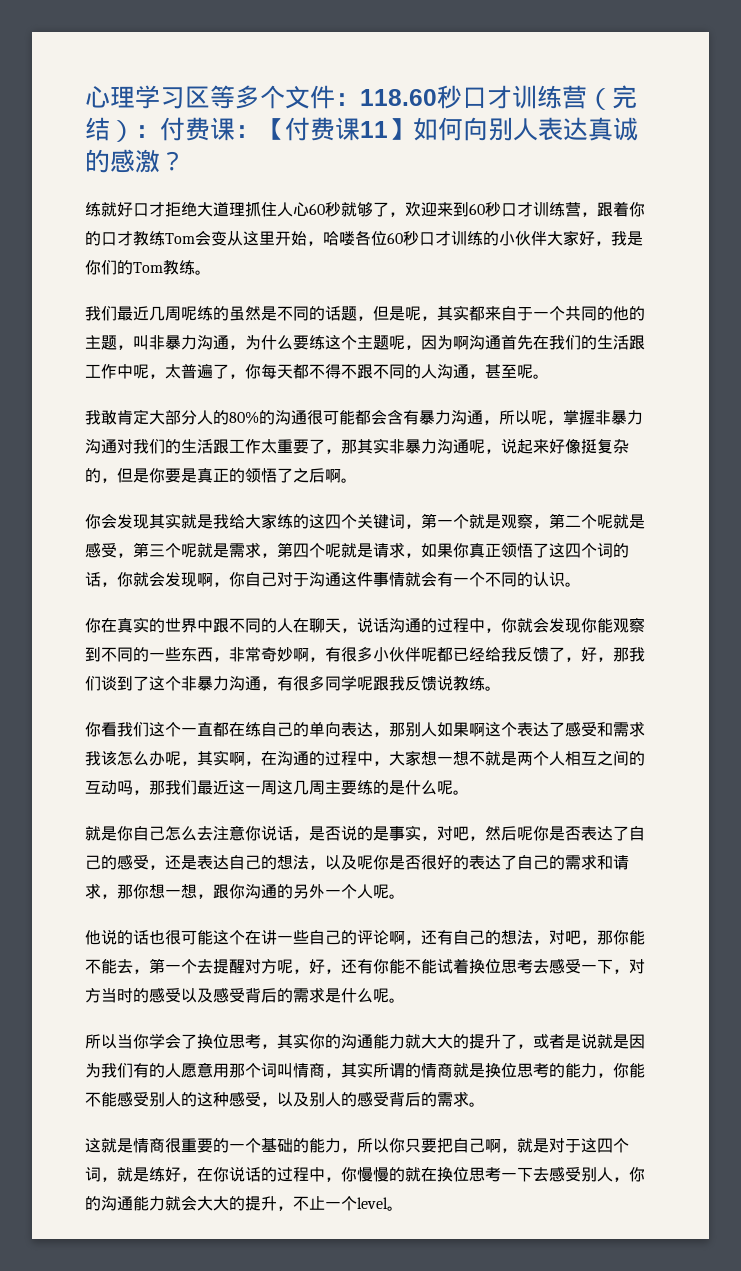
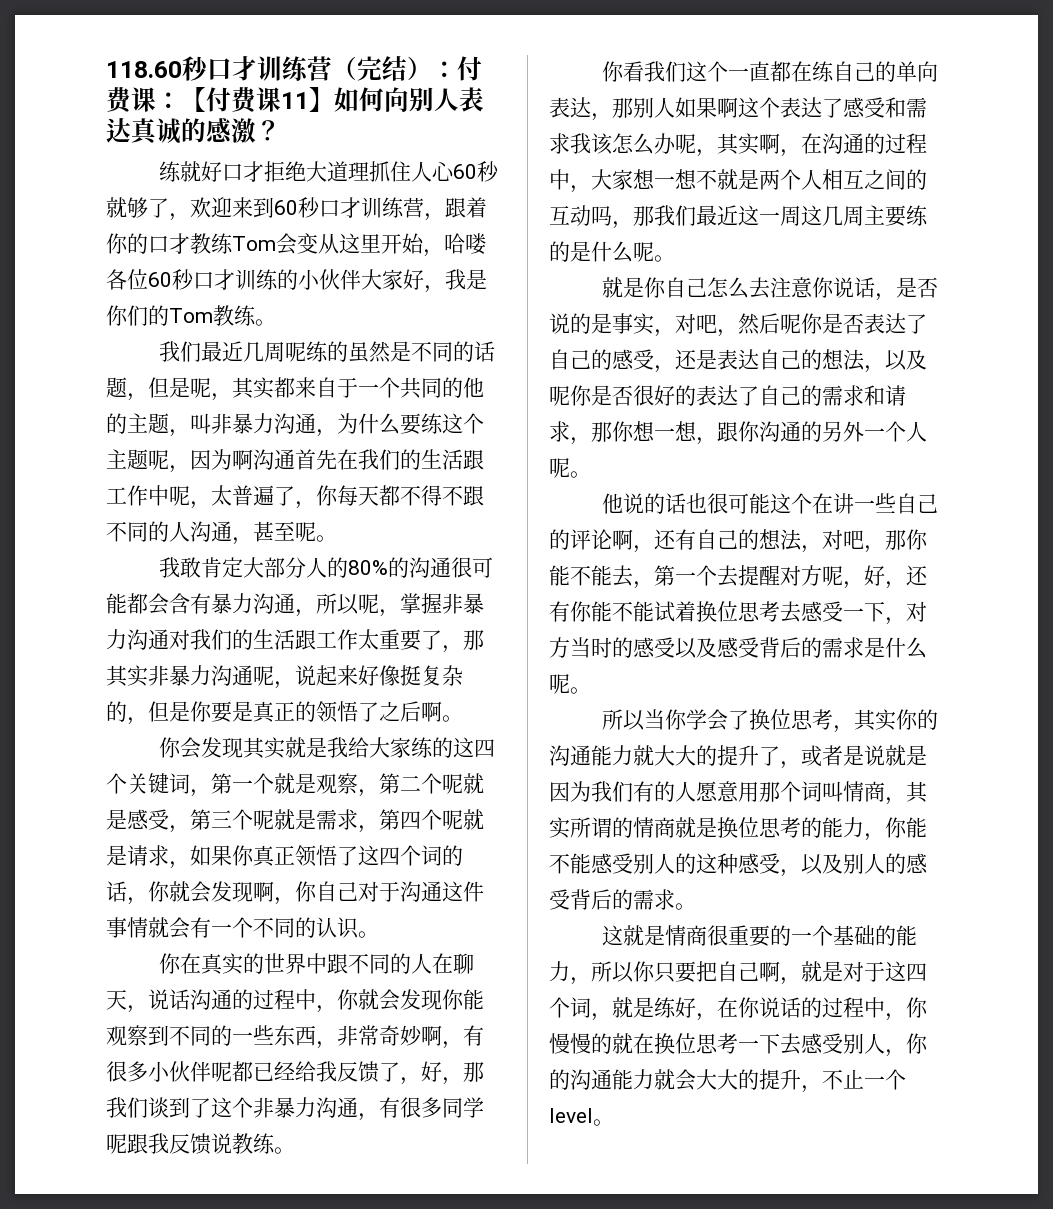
- 心理学习区等多个文件：118.60秒口才训练营（完结）：付费课：【付费课11】如何向别人表达真诚的感激？
+ 118.60秒口才训练营（完结）：付费课：【付费课11】如何向别人表达真诚的感激？

